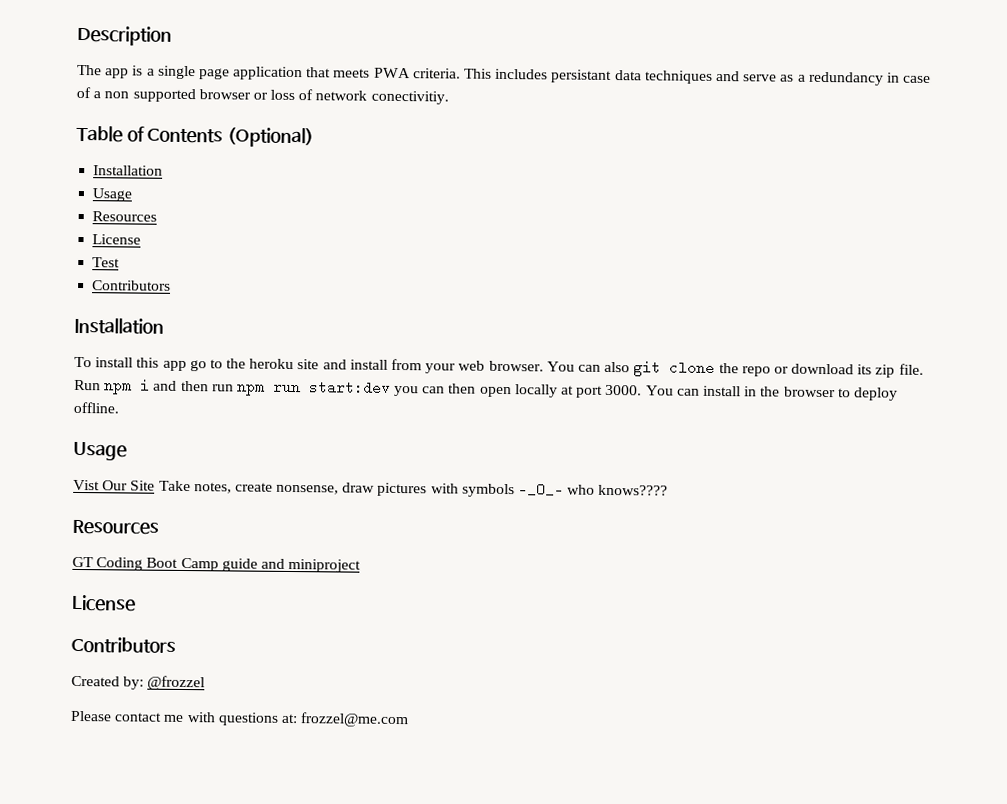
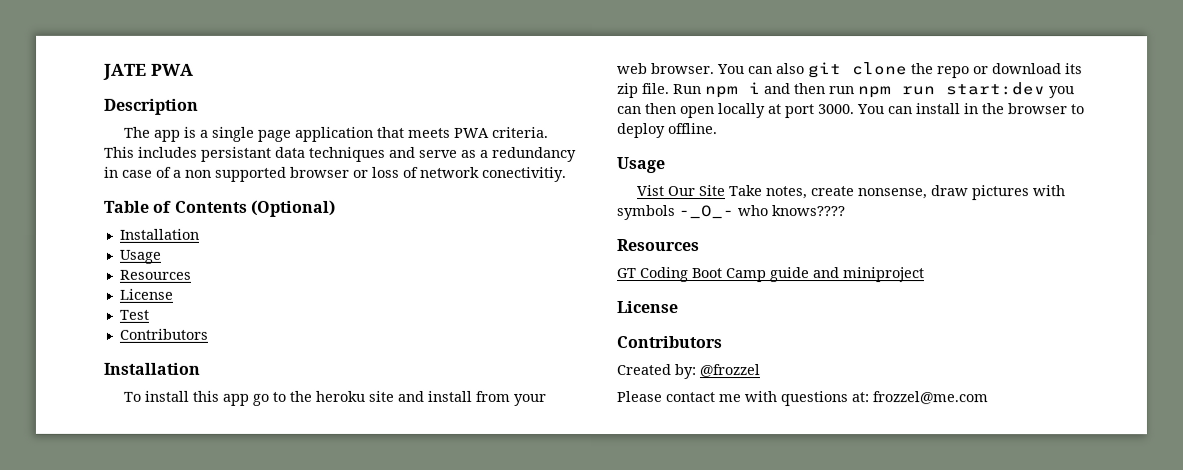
+ JATE PWA

